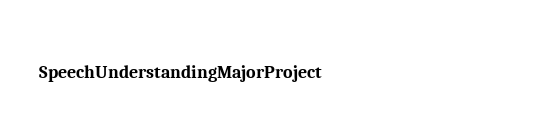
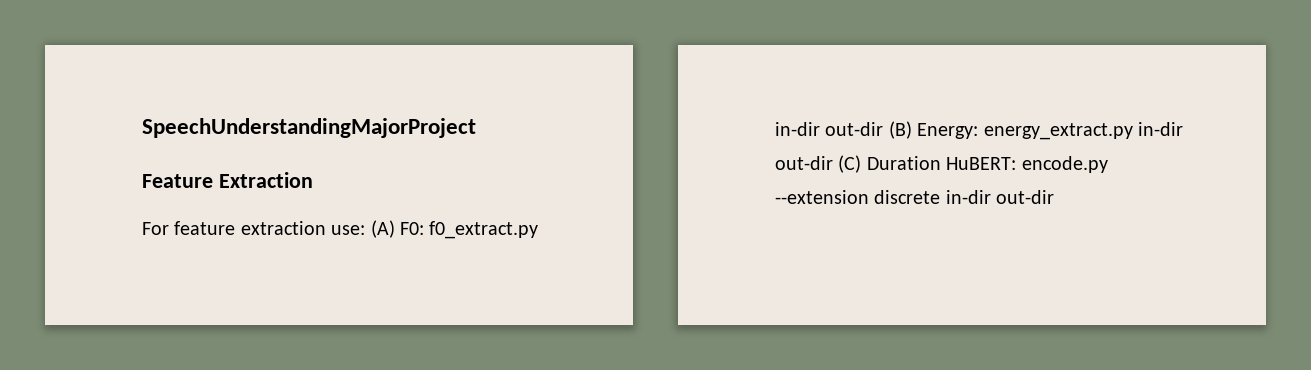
+ Feature Extraction
+ For feature extraction use: (A) F0: f0_extract.py in-dir out-dir (B) Energy: energy_extract.py in-dir out-dir (C) Duration HuBERT: encode.py --extension discrete in-dir out-dir

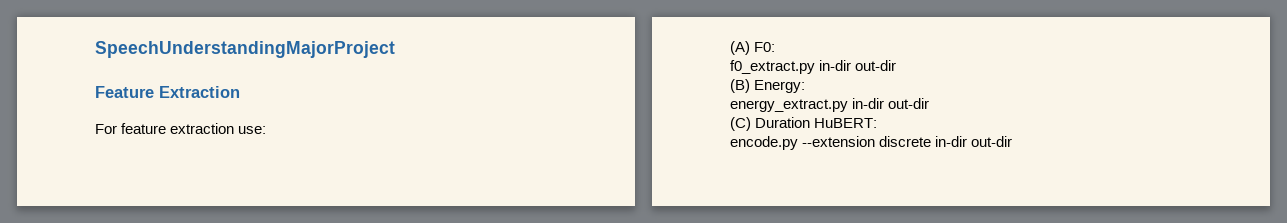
- For feature extraction use: (A) F0: f0_extract.py in-dir out-dir (B) Energy: energy_extract.py in-dir out-dir (C) Duration HuBERT: encode.py --extension discrete in-dir out-dir
+ For feature extraction use:
+ (A) F0:
+ f0_extract.py in-dir out-dir
+ (B) Energy:
+ energy_extract.py in-dir out-dir
+ (C) Duration HuBERT:
+ encode.py --extension discrete in-dir out-dir

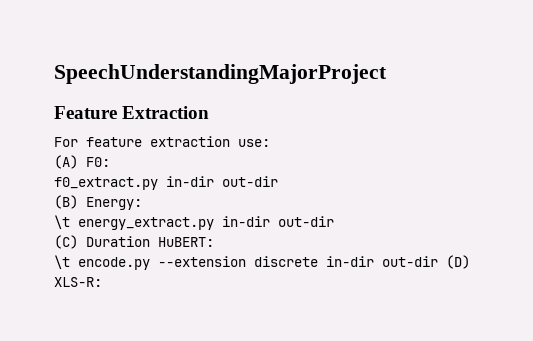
- energy_extract.py in-dir out-dir
+ \t energy_extract.py in-dir out-dir
- encode.py --extension discrete in-dir out-dir
+ \t encode.py --extension discrete in-dir out-dir (D) XLS-R:

